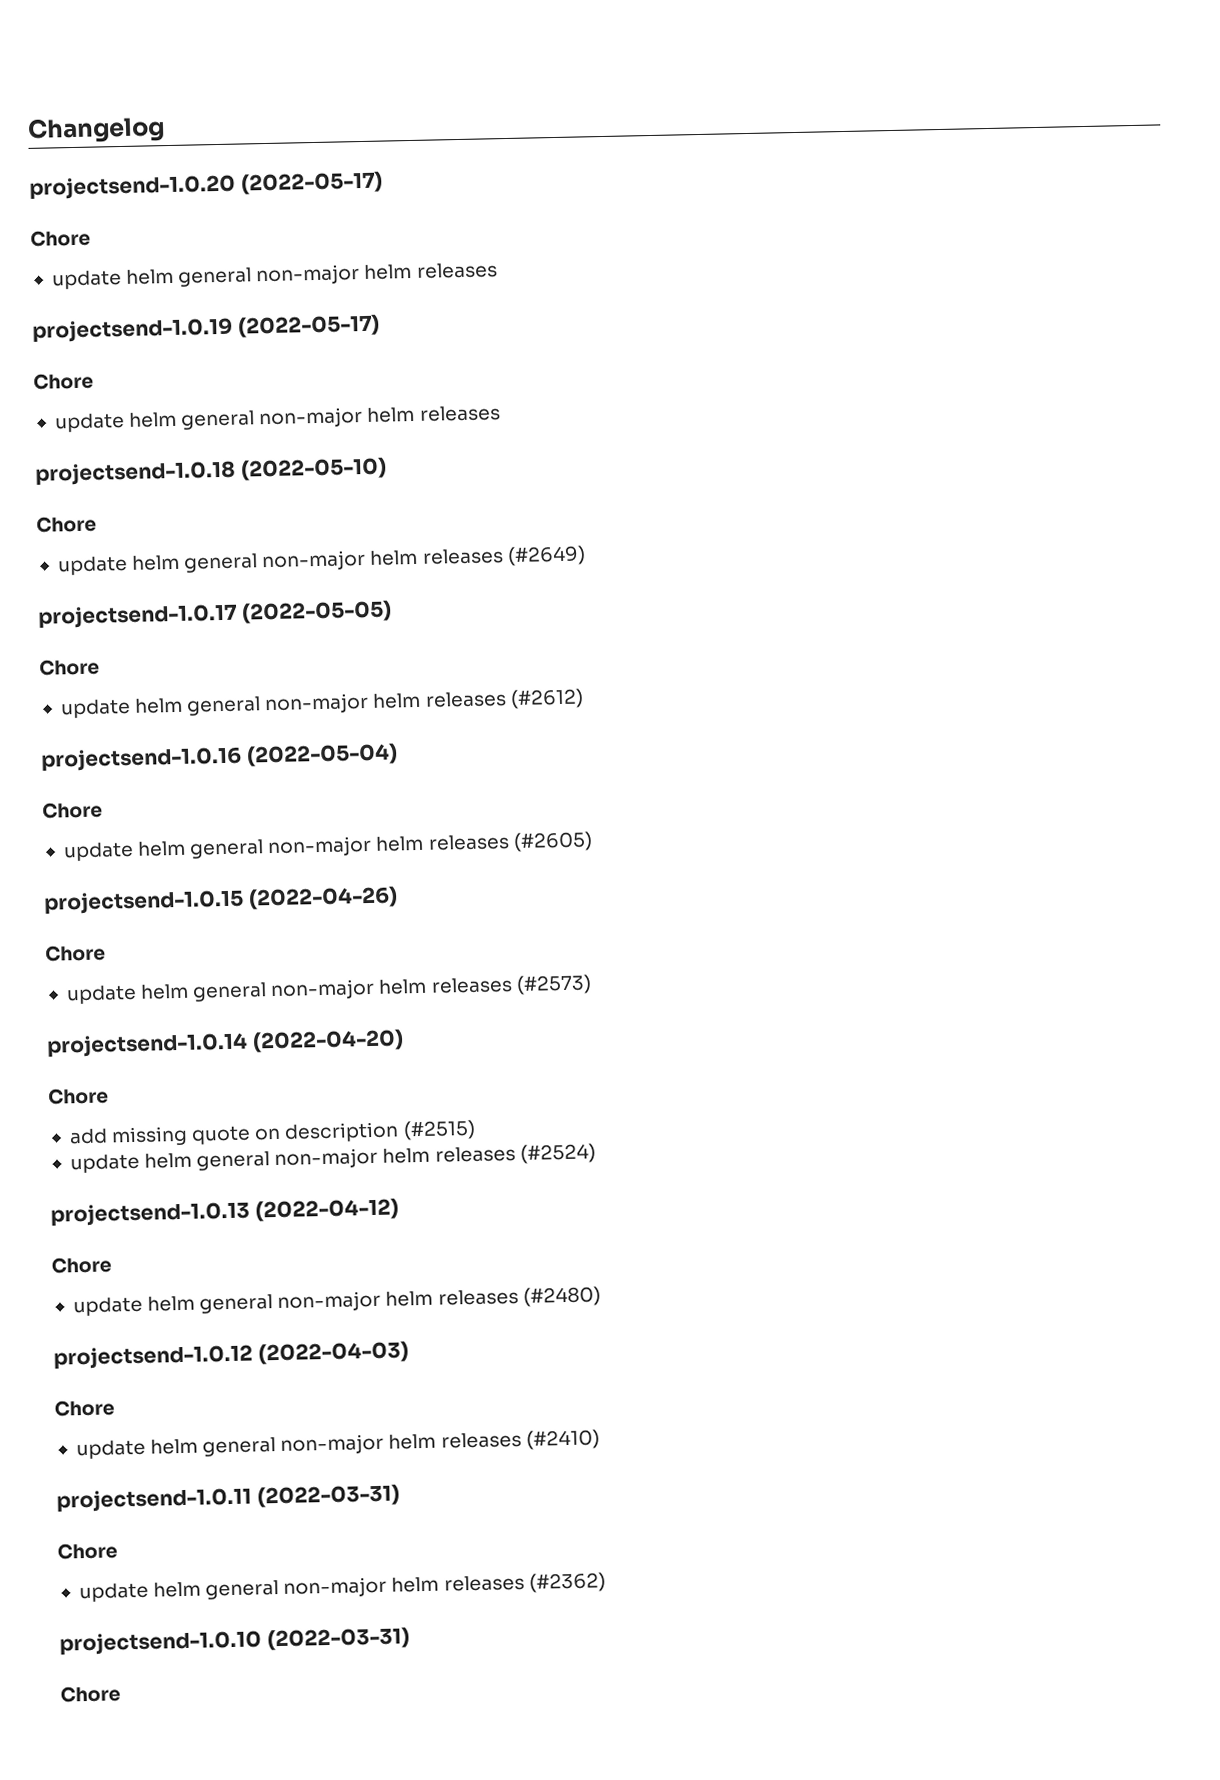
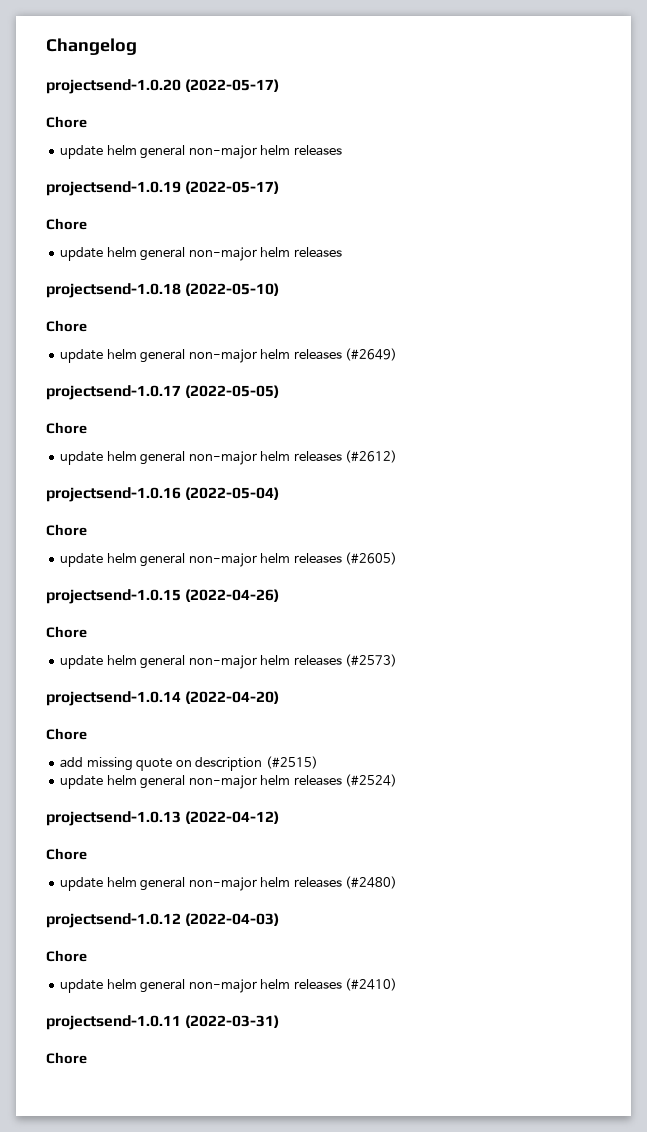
- update helm general non-major helm releases (#2362)
- projectsend-1.0.10 (2022-03-31)
- Chore

